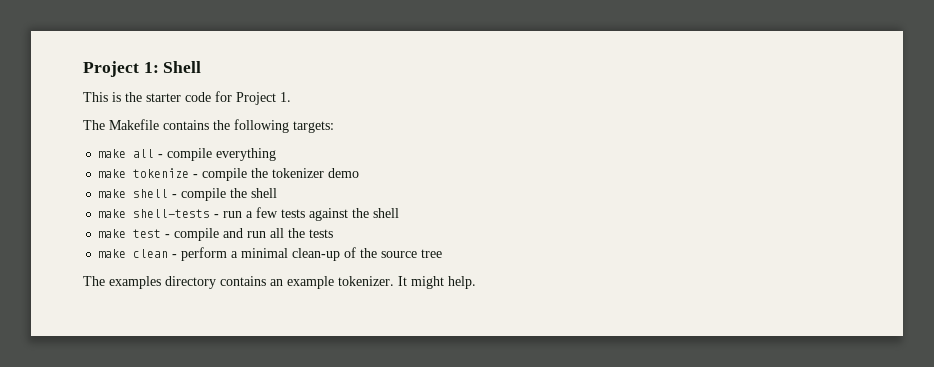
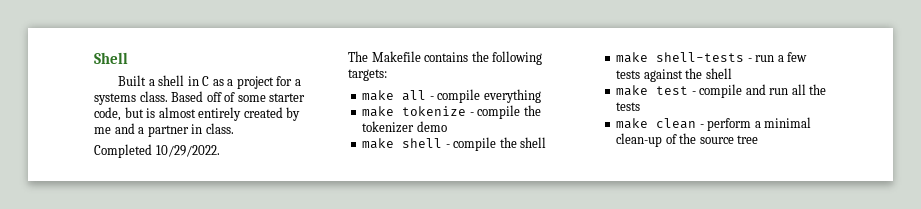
- Project 1: Shell
+ Shell
- This is the starter code for Project 1.
+ Built a shell in C as a project for a systems class. Based off of some starter code, but is almost entirely created by me and a partner in class.
+ Completed 10/29/2022.
- The examples directory contains an example tokenizer. It might help.

